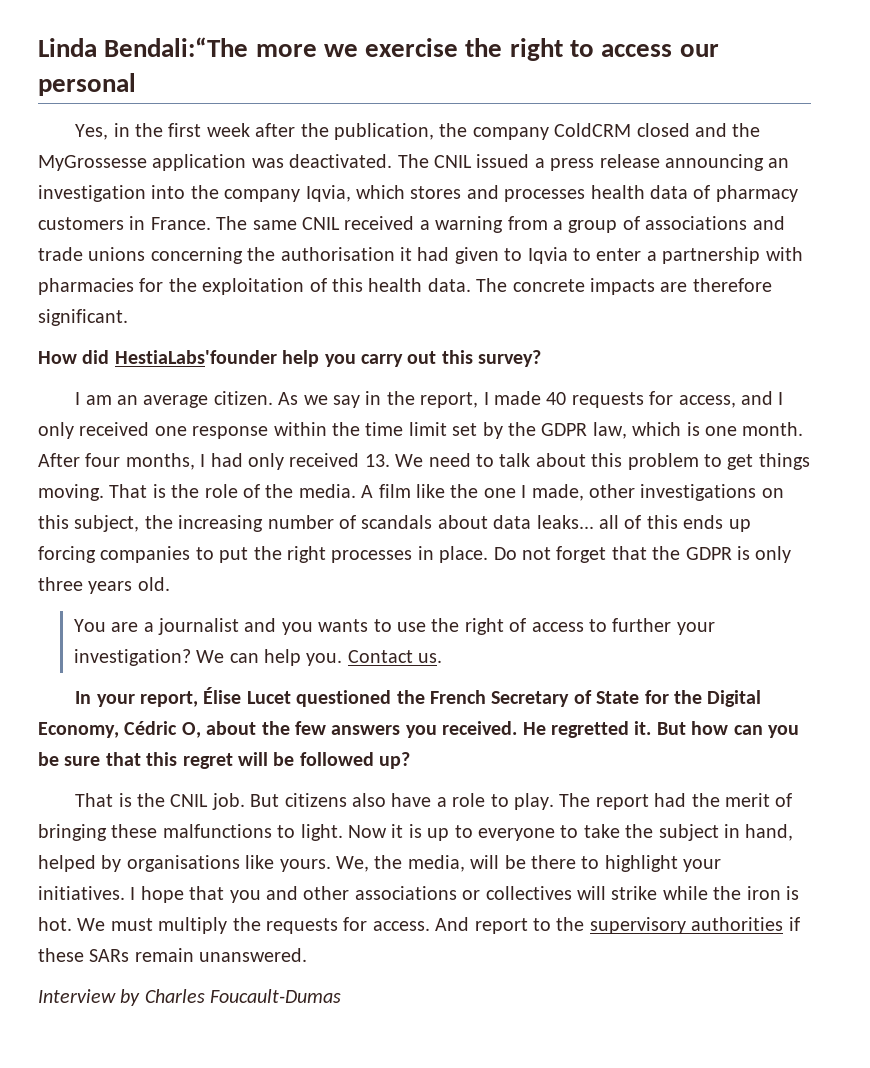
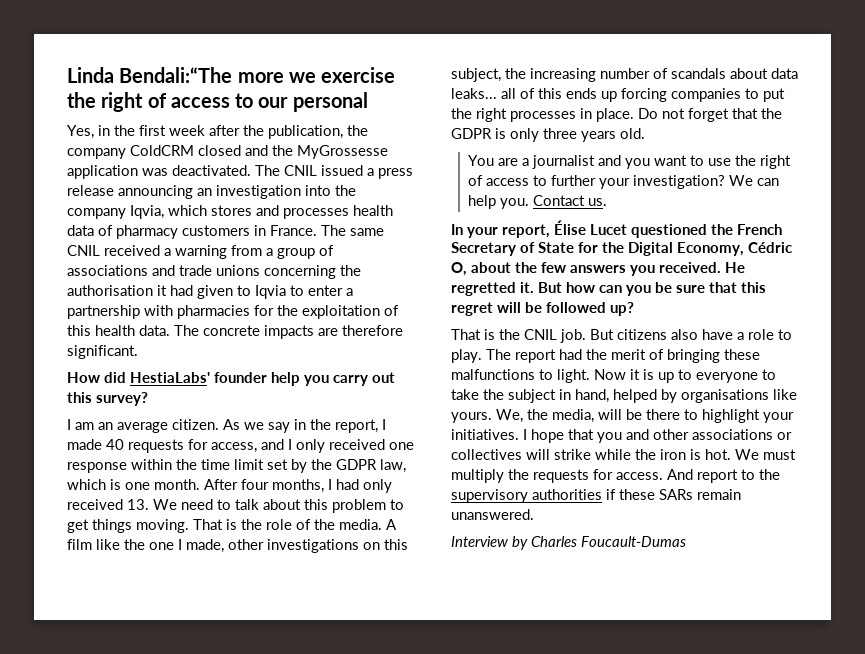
- Linda Bendali:“The more we exercise the right to access our personal
+ Linda Bendali:“The more we exercise the right of access to our personal
- How did HestiaLabs'founder help you carry out this survey?
+ How did HestiaLabs' founder help you carry out this survey?
- You are a journalist and you wants to use the right of access to further your investigation?
+ You are a journalist and you want to use the right of access to further your investigation?

